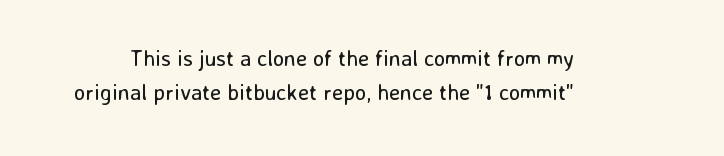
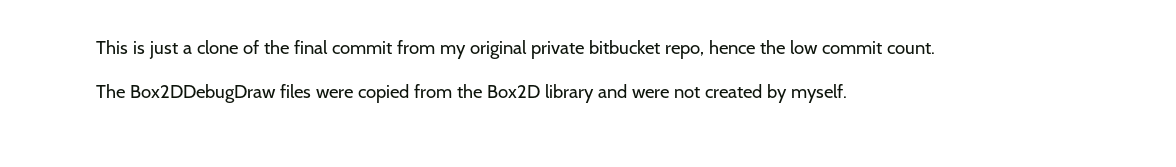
- This is just a clone of the final commit from my original private bitbucket repo, hence the "1 commit"
+ This is just a clone of the final commit from my original private bitbucket repo, hence the low commit count.
+ The Box2DDebugDraw files were copied from the Box2D library and were not created by myself.

